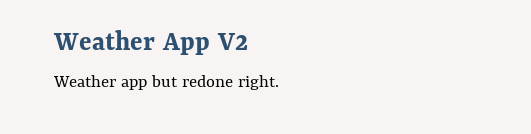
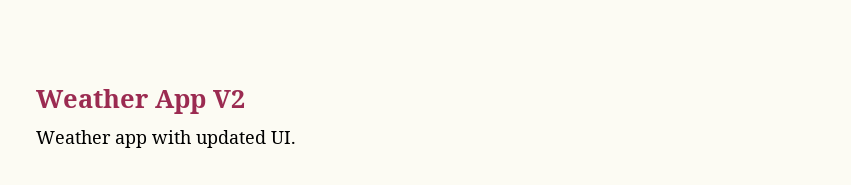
- Weather app but redone right.
+ Weather app with updated UI.

